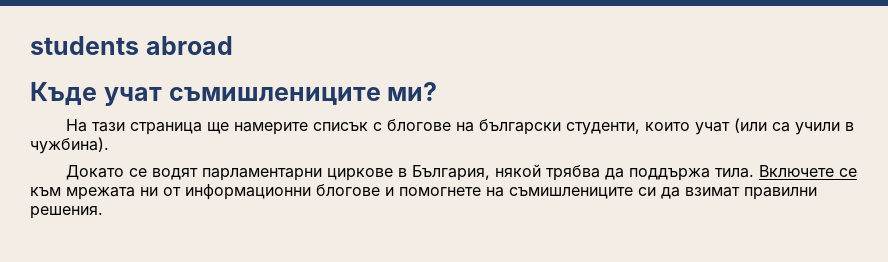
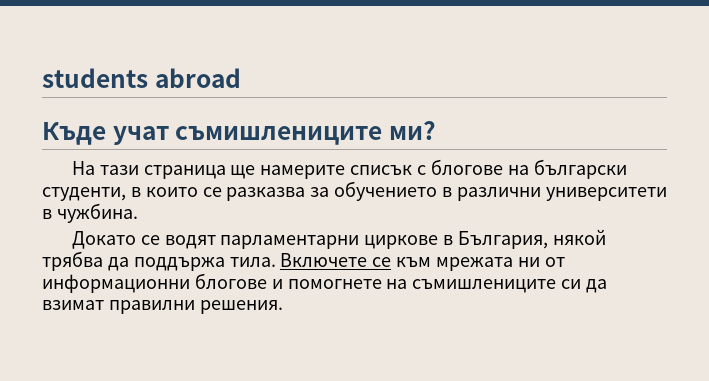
- На тази страница ще намерите списък с блогове на български студенти, които учат (или са учили в чужбина).
+ На тази страница ще намерите списък с блогове на български студенти, в които се разказва за обучението в различни университети в чужбина.

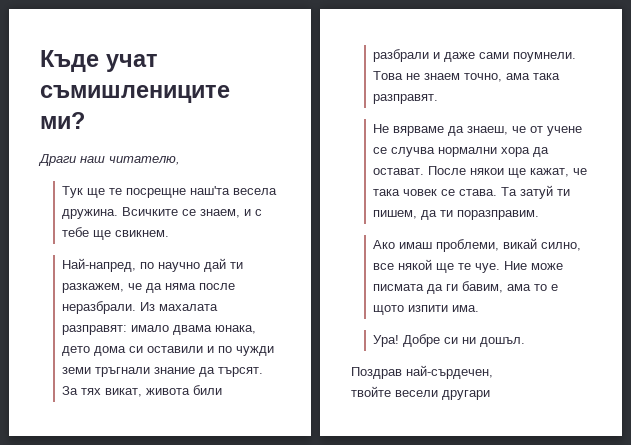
- students abroad
- На тази страница ще намерите списък с блогове на български студенти, в които се разказва за обучението в различни университети в чужбина.
- Докато се водят парламентарни циркове в България, някой трябва да поддържа тила. Включете се към мрежата ни от информационни блогове и помогнете на съмишлениците си да взимат правилни решения.
+ Драги наш читателю,
+ Тук ще те посрещне наш'та весела дружина. Всичките се знаем, и с тебе ще свикнем.
+ Най-напред, по научно дай ти разкажем, че да няма после неразбрали. Из махалата разправят: имало двама юнака, дето дома си оставили и по чужди земи тръгнали знание да търсят. За тях викат, живота били разбрали и даже сами поумнели. Това не знаем точно, ама така разправят.
+ Не вярваме да знаеш, че от учене се случва нормални хора да остават. После някои ще кажат, че така човек се става. Та затуй ти пишем, да ти поразправим.
+ Ако имаш проблеми, викай силно, все някой ще те чуе. Ние може писмата да ги бавим, ама то е щото изпити има.
+ Ура! Добре си ни дошъл.
+ Поздрав най-сърдечен,
+ твойте весели другари

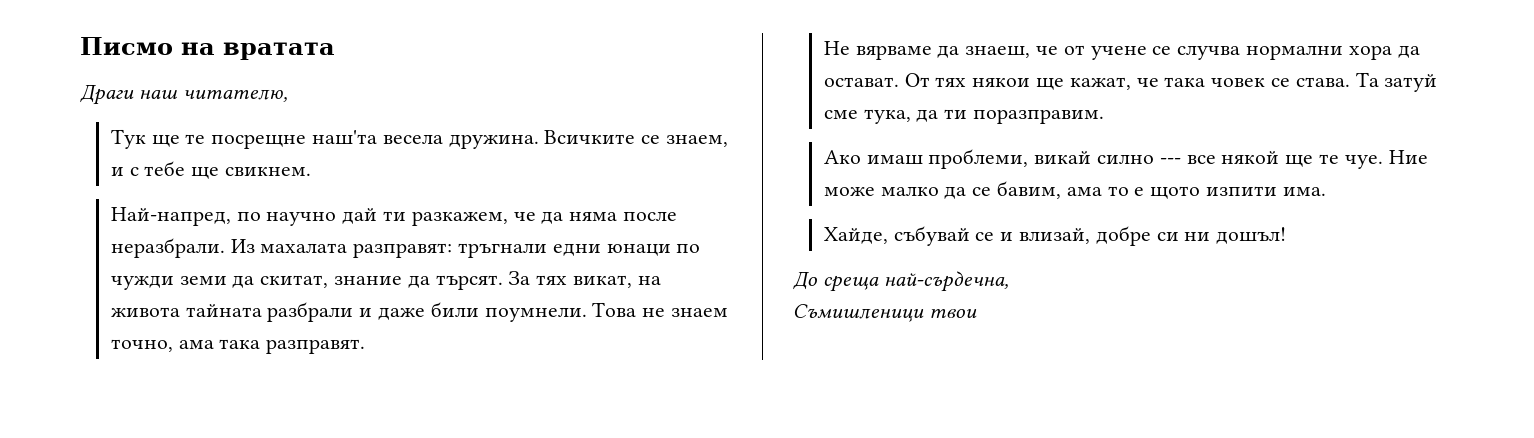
- Къде учат съмишлениците ми?
+ Писмо на вратата
- Из махалата разправят: имало двама юнака, дето дома си оставили и по чужди земи тръгнали знание да търсят.
+ Из махалата разправят: тръгнали едни юнаци по чужди земи да скитат, знание да търсят.
- За тях викат, живота били разбрали и даже сами поумнели.
+ За тях викат, на живота тайната разбрали и даже били поумнели.
- После някои ще кажат, че така човек се става.
+ От тях някои ще кажат, че така човек се става.
- Та затуй ти пишем, да ти поразправим.
+ Та затуй сме тука, да ти поразправим.
- Ако имаш проблеми, викай силно, все някой ще те чуе.
+ Ако имаш проблеми, викай силно --- все някой ще те чуе.
- Ние може писмата да ги бавим, ама то е щото изпити има.
+ Ние може малко да се бавим, ама то е щото изпити има.
- Ура! Добре си ни дошъл.
- Поздрав най-сърдечен,
- твойте весели другари
+ Хайде, събувай се и влизай, добре си ни дошъл!
+ До среща най-сърдечна,
+ Съмишленици твои

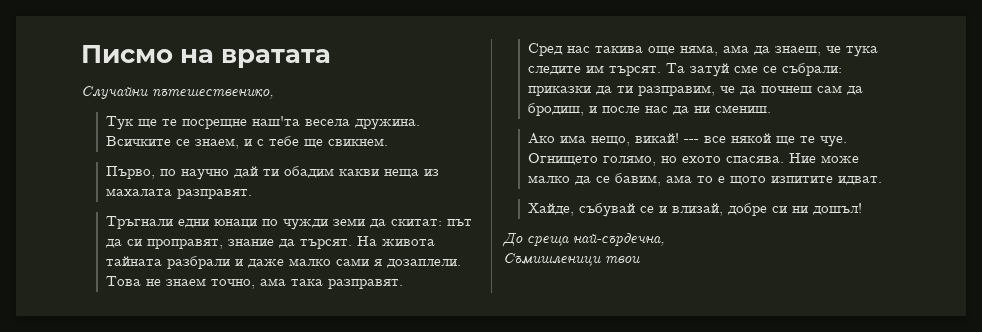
- Драги наш читателю,
+ Случайни пътешественико,
- Най-напред, по научно дай ти разкажем, че да няма после неразбрали. Из махалата разправят: тръгнали едни юнаци по чужди земи да скитат, знание да търсят. За тях викат, на живота тайната разбрали и даже били поумнели.
+ Първо, по научно дай ти обадим какви неща из махалата разправят.
+ Тръгнали едни юнаци по чужди земи да скитат: път да си проправят, знание да търсят. На живота тайната разбрали и даже малко сами я дозаплели.
- Не вярваме да знаеш, че от учене се случва нормални хора да остават. От тях някои ще кажат, че така човек се става. Та затуй сме тука, да ти поразправим.
- Ако имаш проблеми, викай силно --- все някой ще те чуе.
+ Сред нас такива още няма, ама да знаеш, че тука следите им търсят. Та затуй сме се събрали: приказки да ти разправим, че да почнеш сам да бродиш, и после нас да ни смениш.
+ Ако има нещо, викай! --- все някой ще те чуе.
+ Огнището голямо, но ехото спасява.
- Ние може малко да се бавим, ама то е щото изпити има.
+ Ние може малко да се бавим, ама то е щото изпитите идват.

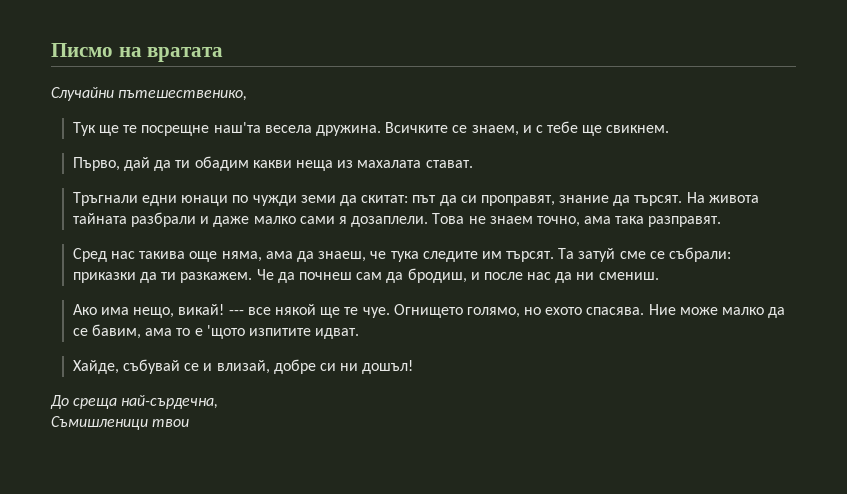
- Първо, по научно дай ти обадим какви неща из махалата разправят.
+ Първо, дай да ти обадим какви неща из махалата стават.
- Та затуй сме се събрали: приказки да ти разправим, че да почнеш сам да бродиш, и после нас да ни смениш.
+ Та затуй сме се събрали: приказки да ти разкажем. Че да почнеш сам да бродиш, и после нас да ни смениш.
- Ние може малко да се бавим, ама то е щото изпитите идват.
+ Ние може малко да се бавим, ама то е 'щото изпитите идват.

